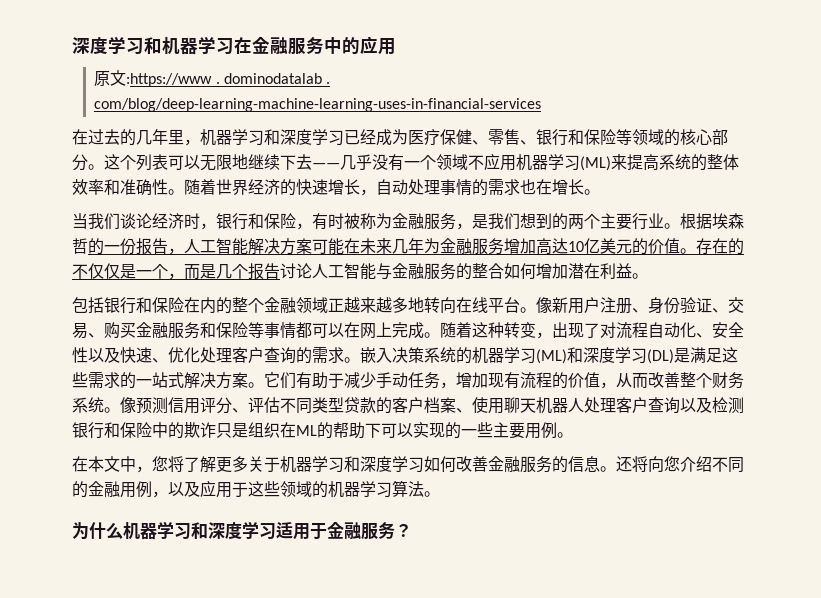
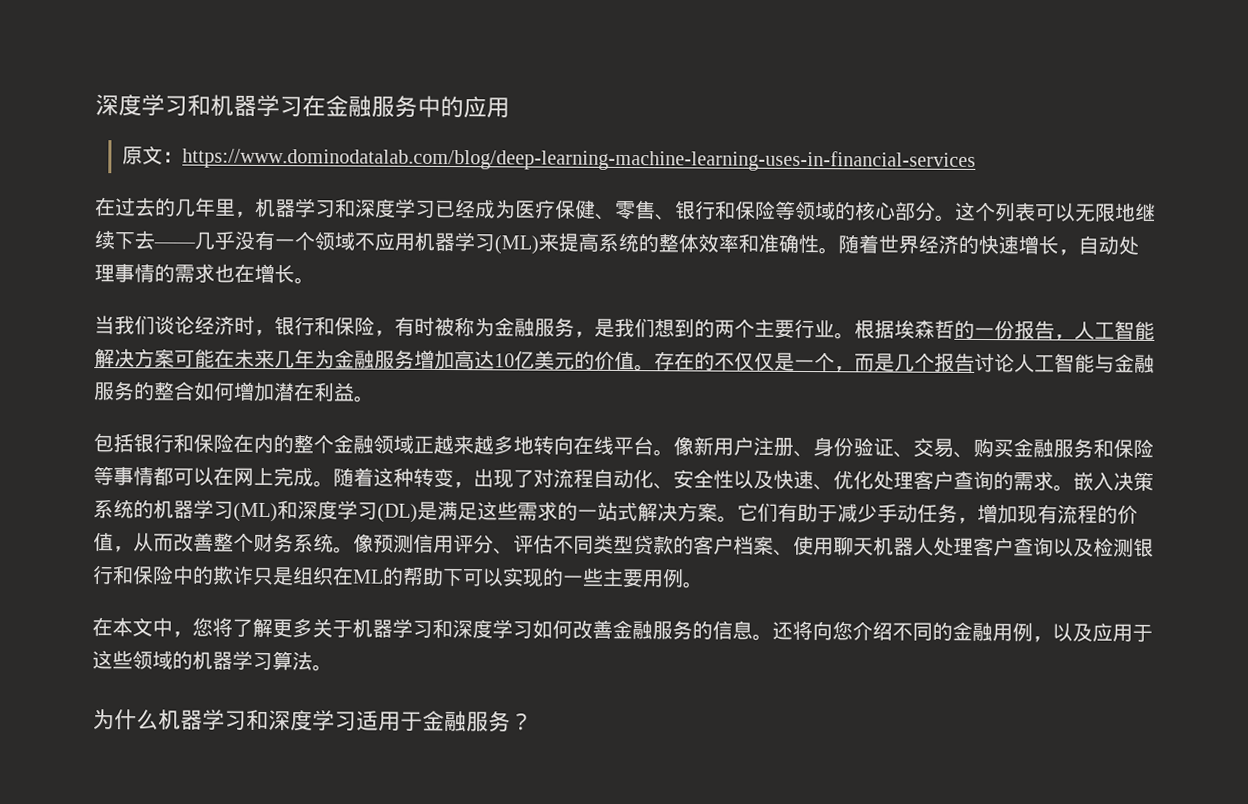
- 原文:https://www . dominodatalab . com/blog/deep-learning-machine-learning-uses-in-financial-services
+ 原文：https://www.dominodatalab.com/blog/deep-learning-machine-learning-uses-in-financial-services

